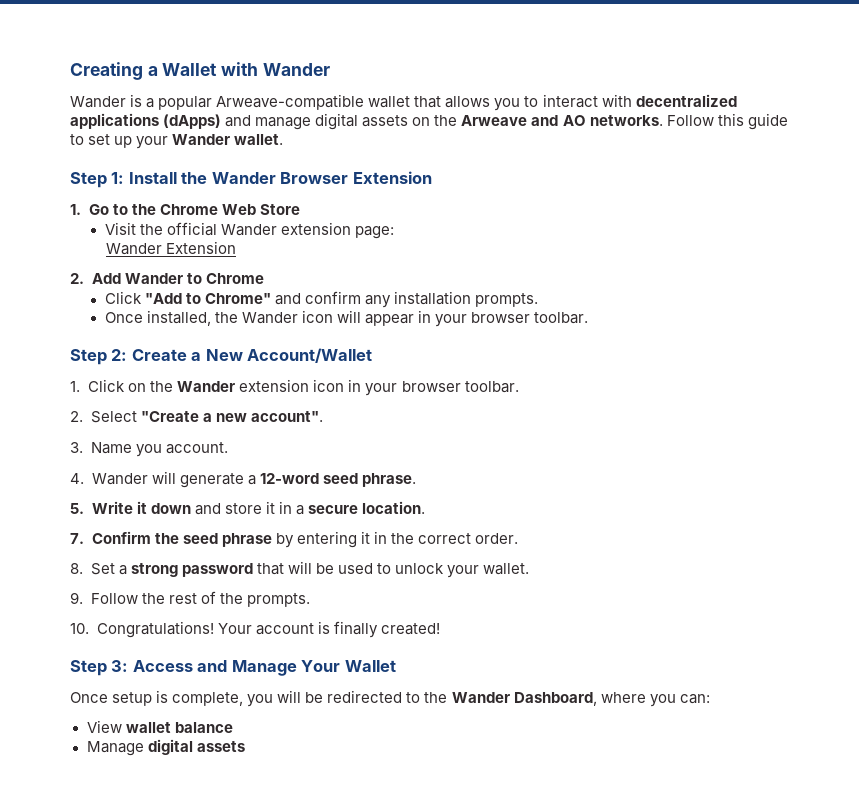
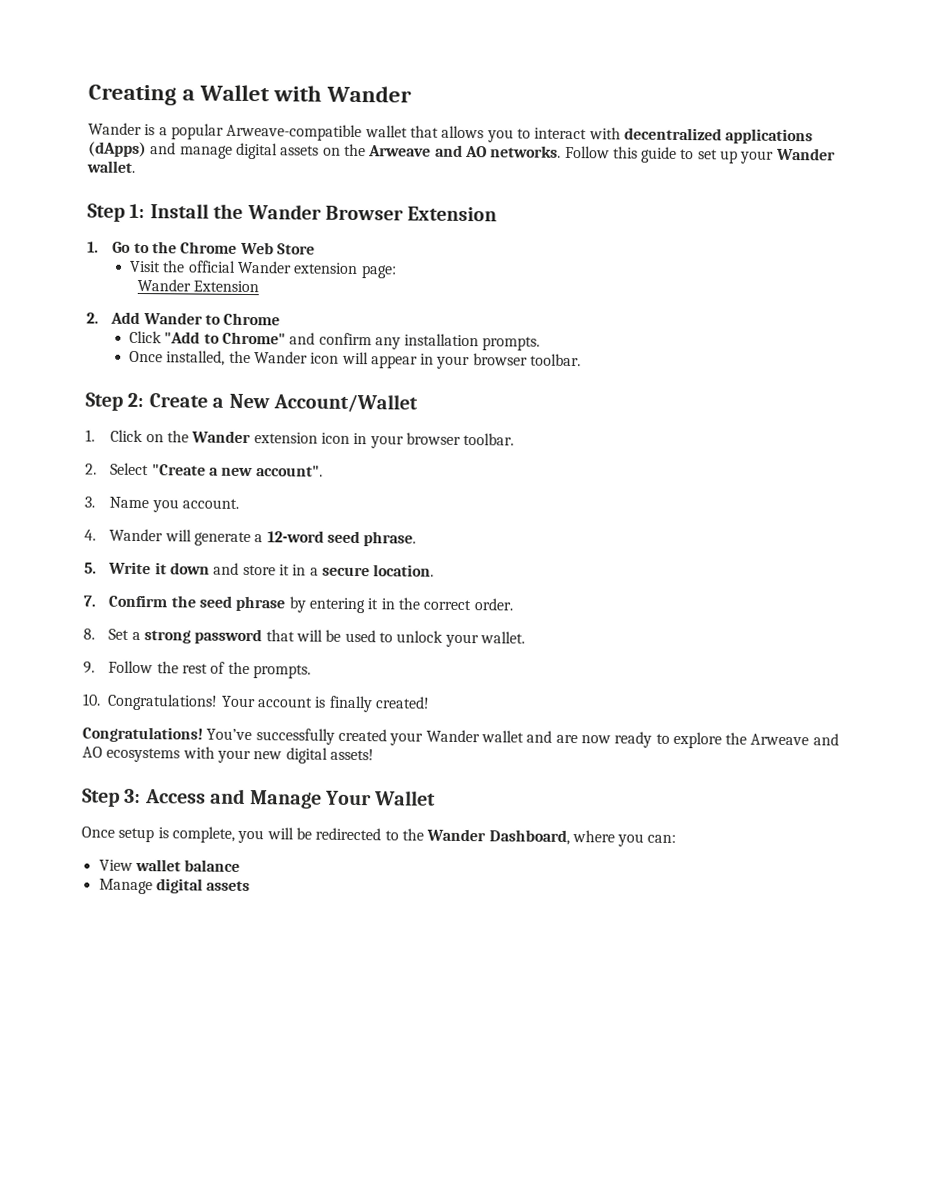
+ Congratulations! You’ve successfully created your Wander wallet and are now ready to explore the Arweave and AO ecosystems with your new digital assets!

